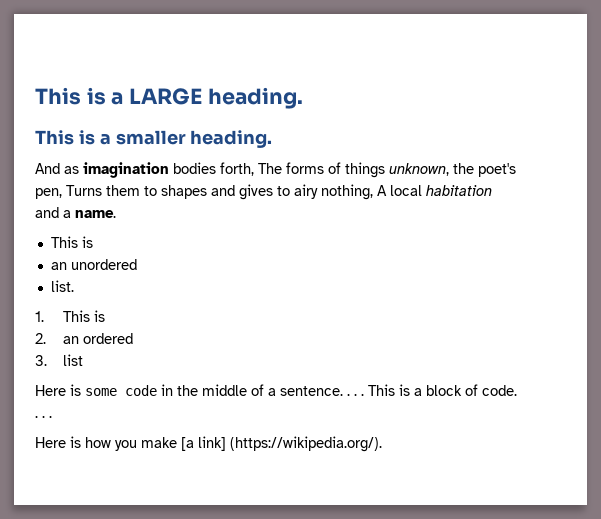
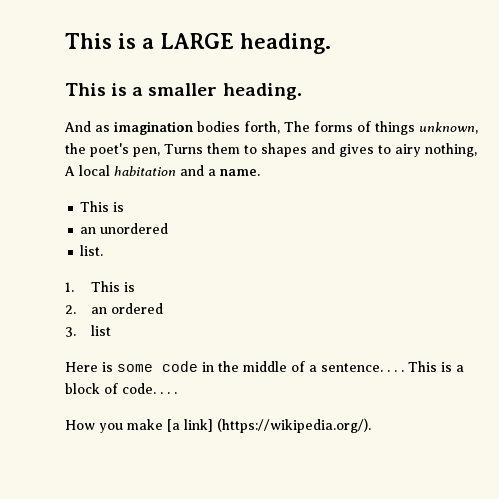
- Here is how you make [a link] (https://wikipedia.org/).
+ How you make [a link] (https://wikipedia.org/).

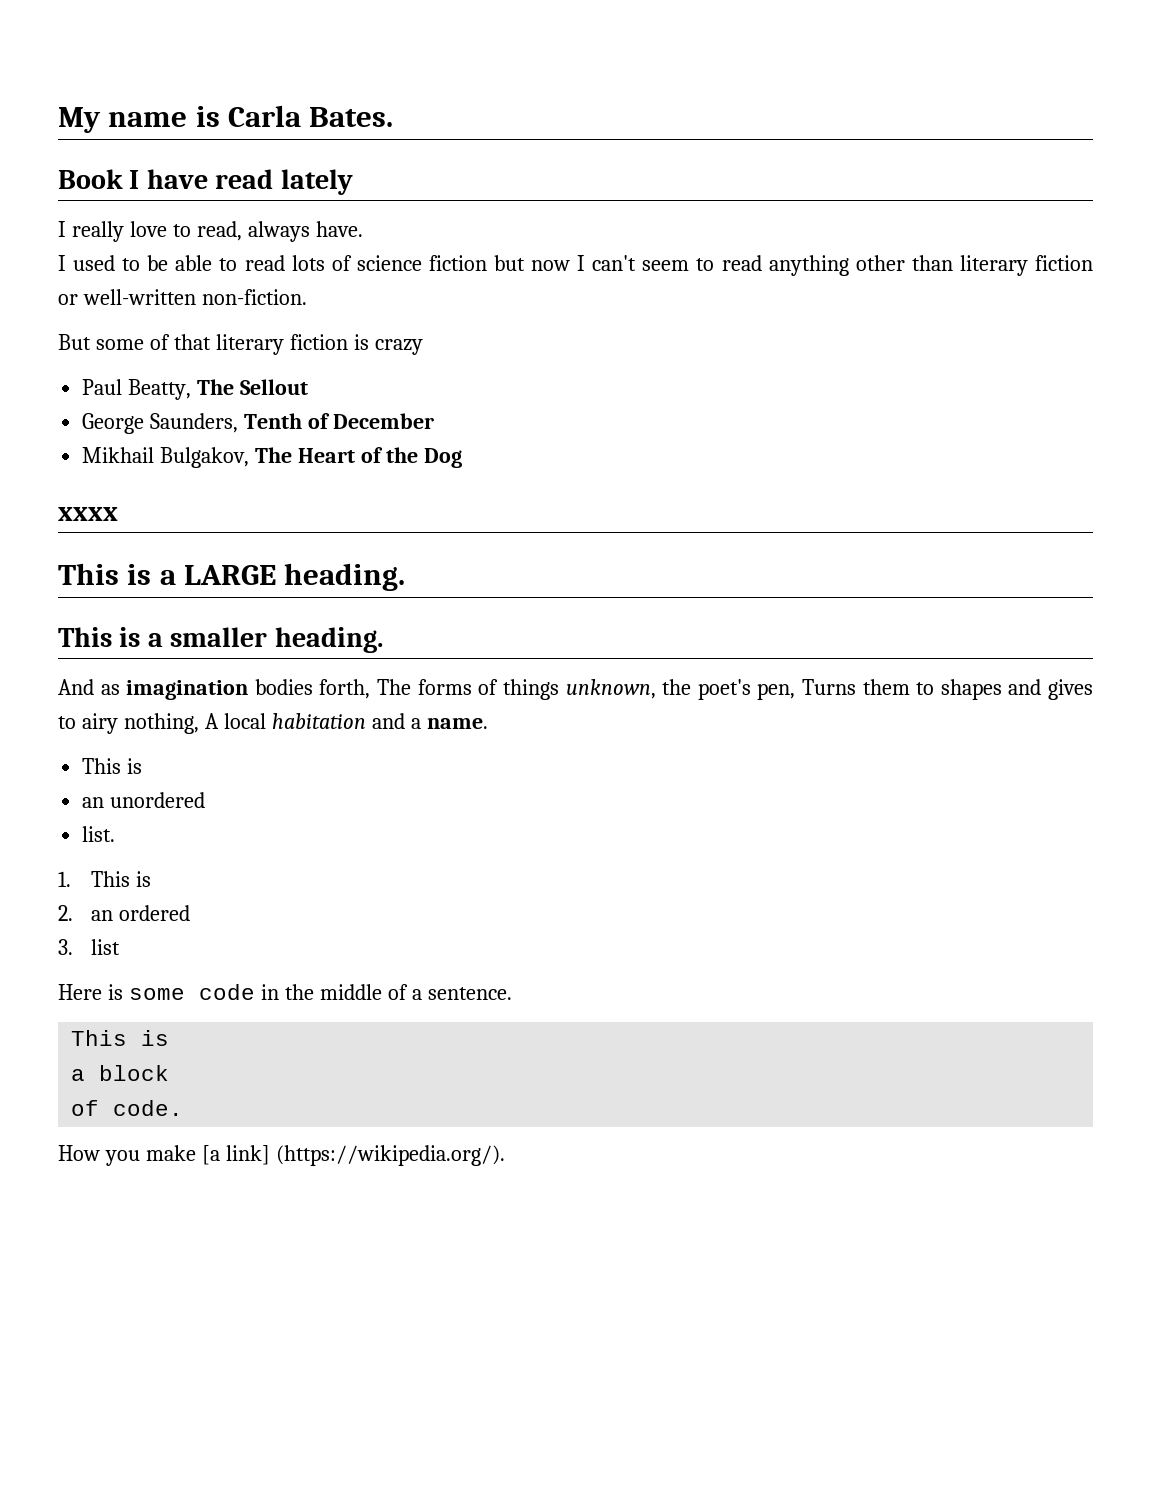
+ My name is Carla Bates.
+ Book I have read lately
+ I really love to read, always have.
+ I used to be able to read lots of science fiction but now I can't seem to read anything other than literary fiction or well-written non-fiction.
+ But some of that literary fiction is crazy
+ Paul Beatty, The Sellout
+ George Saunders, Tenth of December
+ Mikhail Bulgakov, The Heart of the Dog
+ xxxx
- Here is some code in the middle of a sentence. . . . This is a block of code. . . .
+ Here is some code in the middle of a sentence.
+ This is
+ a block
+ of code.

